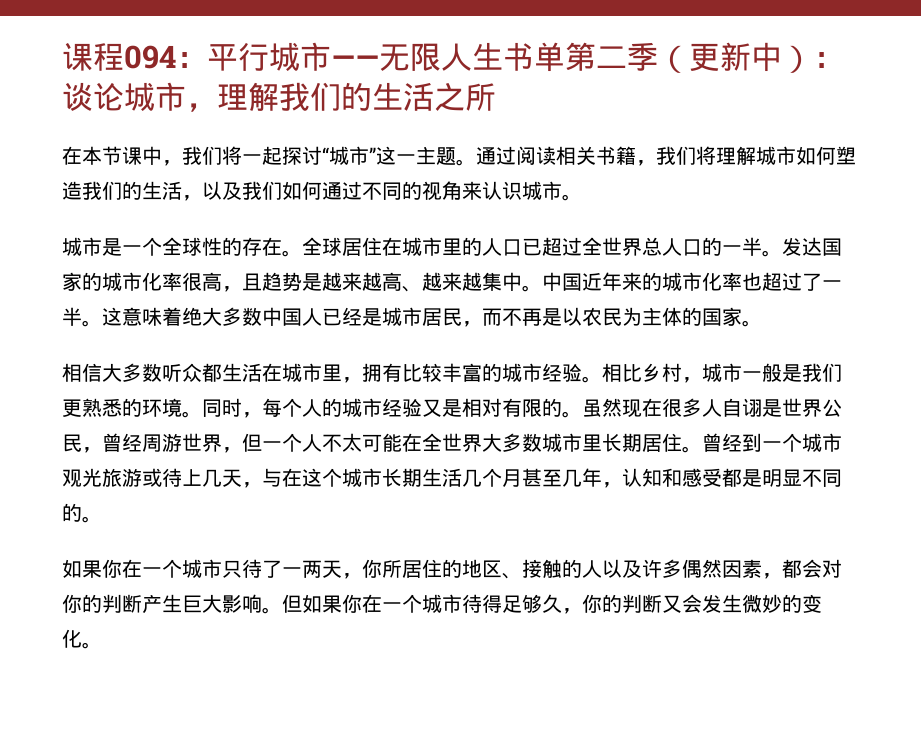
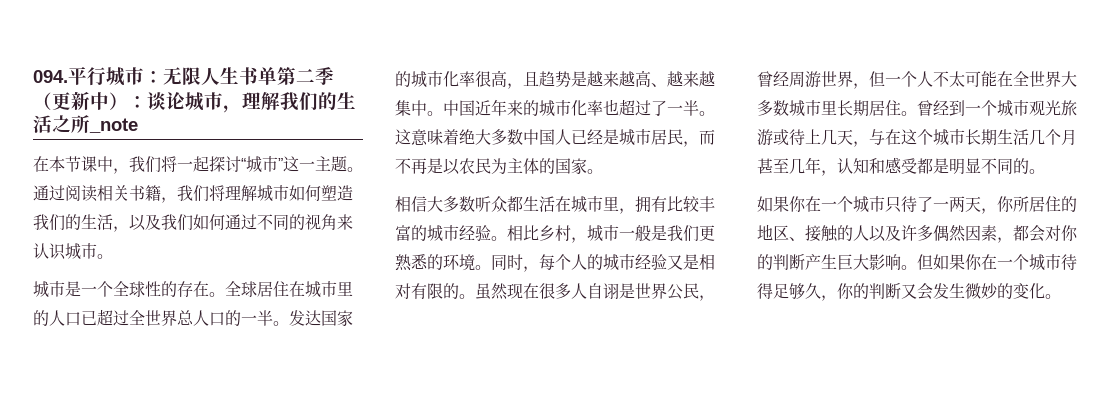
- 课程094：平行城市——无限人生书单第二季（更新中）：谈论城市，理解我们的生活之所
+ 094.平行城市：无限人生书单第二季（更新中）：谈论城市，理解我们的生活之所_note

